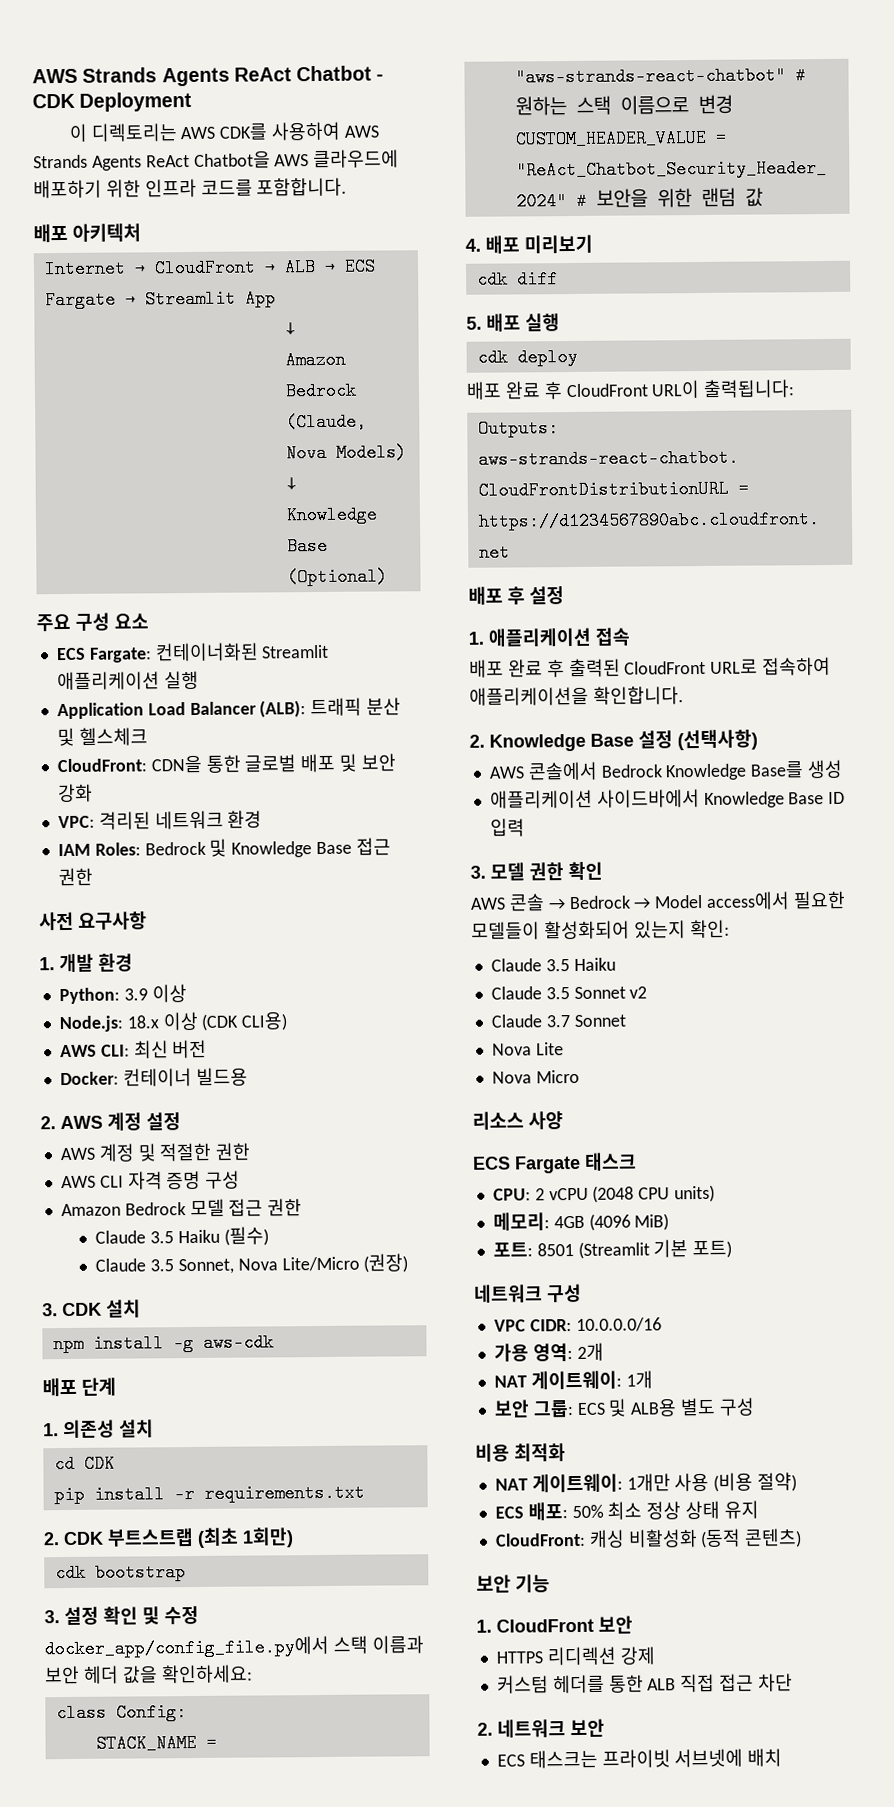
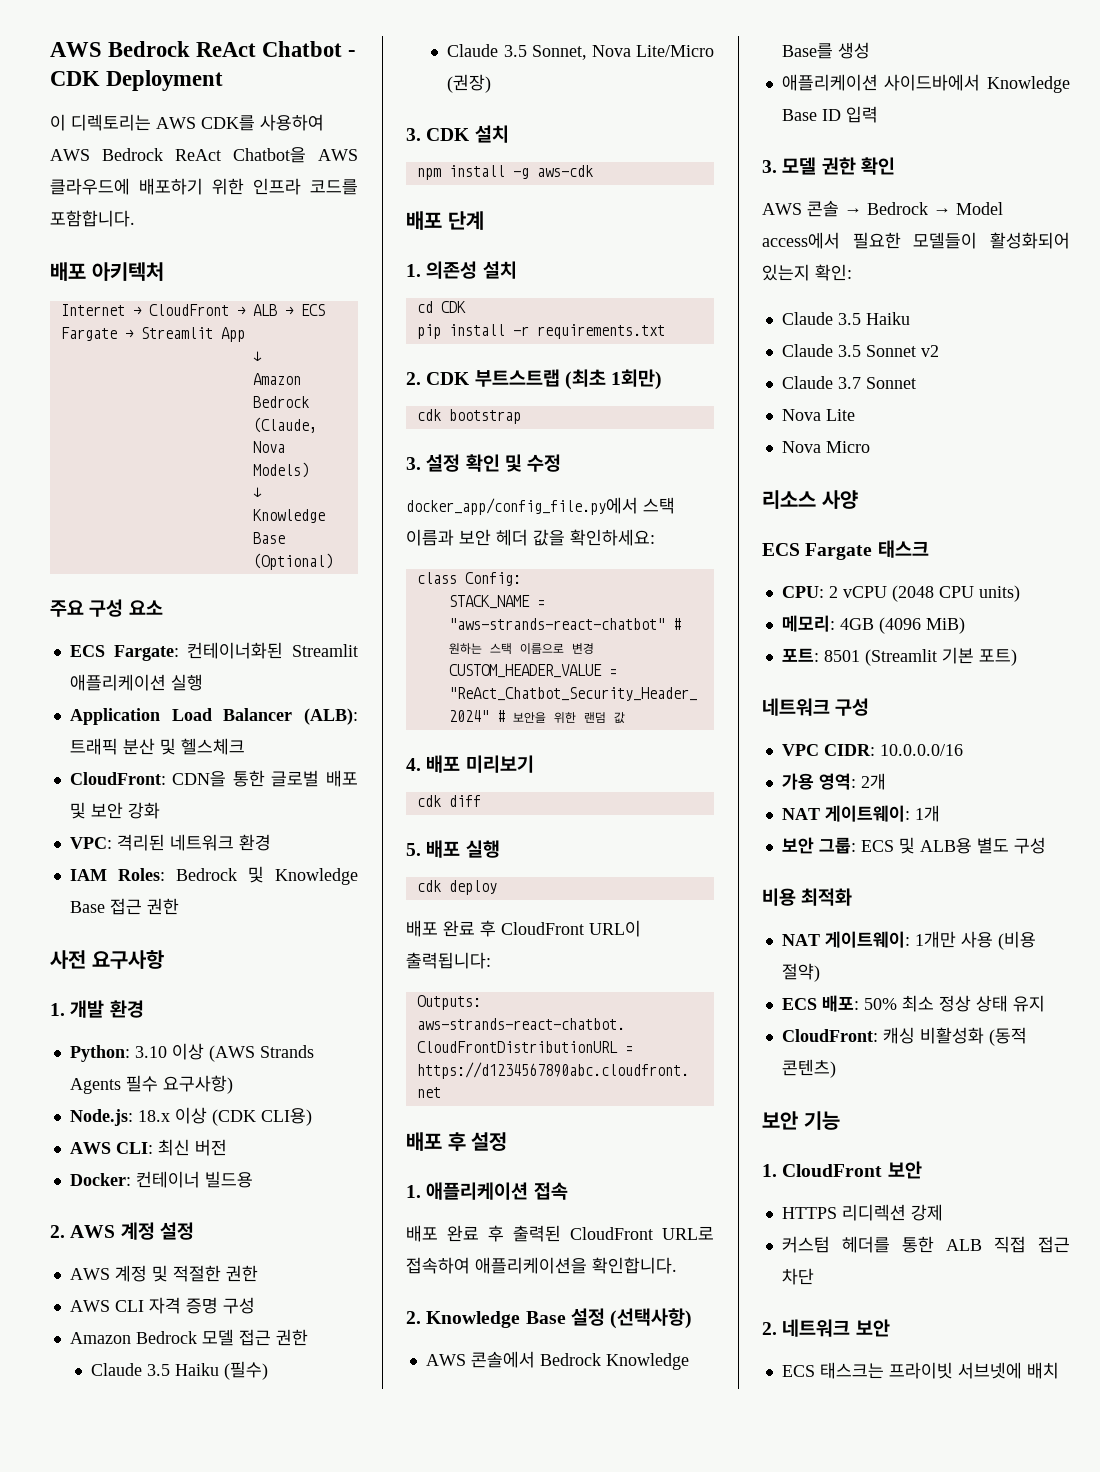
- AWS Strands Agents ReAct Chatbot - CDK Deployment
+ AWS Bedrock ReAct Chatbot - CDK Deployment
- 이 디렉토리는 AWS CDK를 사용하여 AWS Strands Agents ReAct Chatbot을 AWS 클라우드에 배포하기 위한 인프라 코드를 포함합니다.
+ 이 디렉토리는 AWS CDK를 사용하여 AWS Bedrock ReAct Chatbot을 AWS 클라우드에 배포하기 위한 인프라 코드를 포함합니다.
- Python: 3.9 이상
+ Python: 3.10 이상 (AWS Strands Agents 필수 요구사항)

